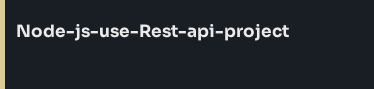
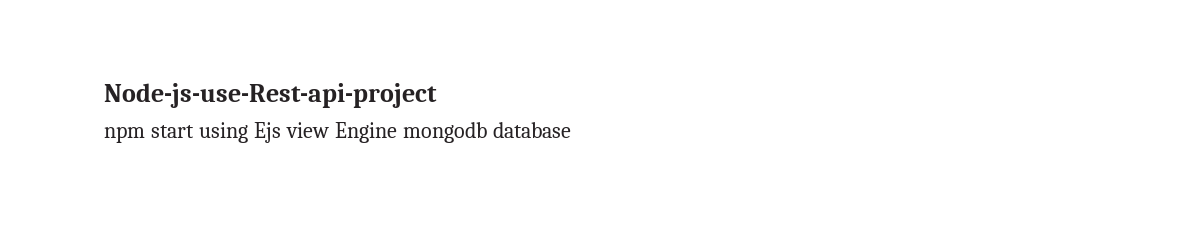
+ npm start using Ejs view Engine mongodb database

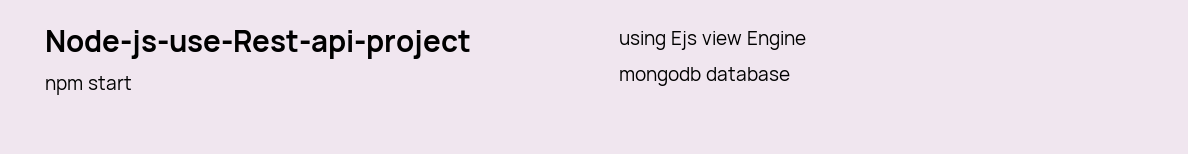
- npm start using Ejs view Engine mongodb database
+ npm start
+ using Ejs view Engine
+ mongodb database

